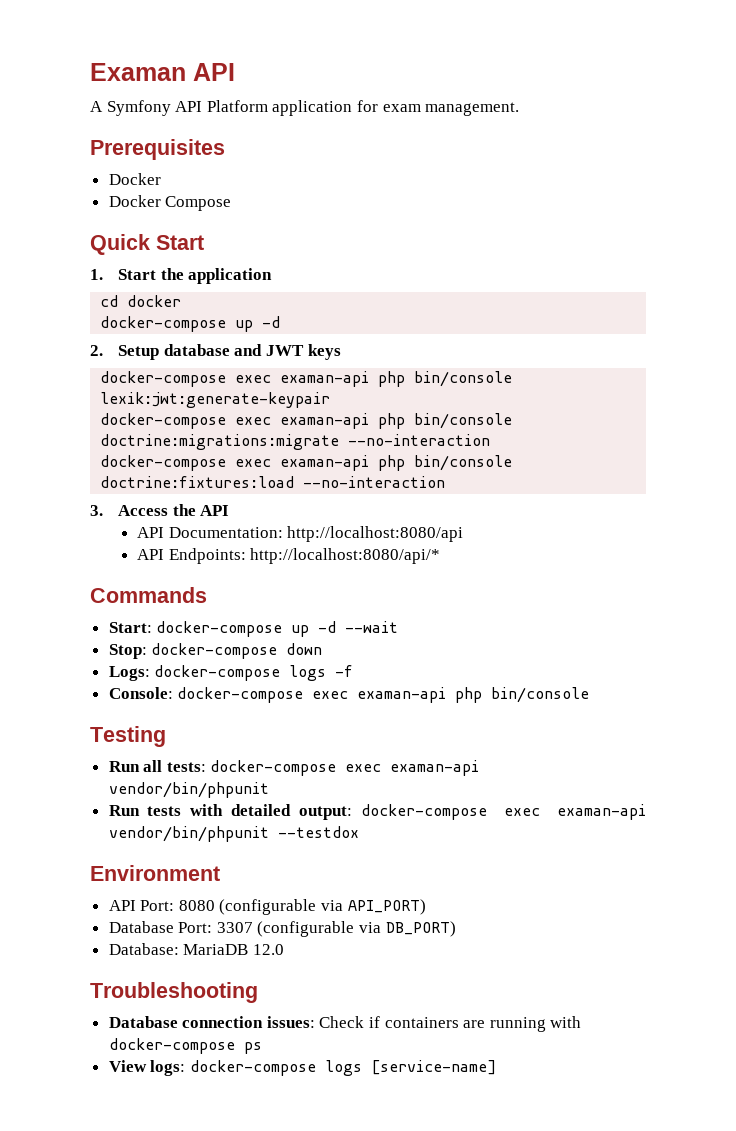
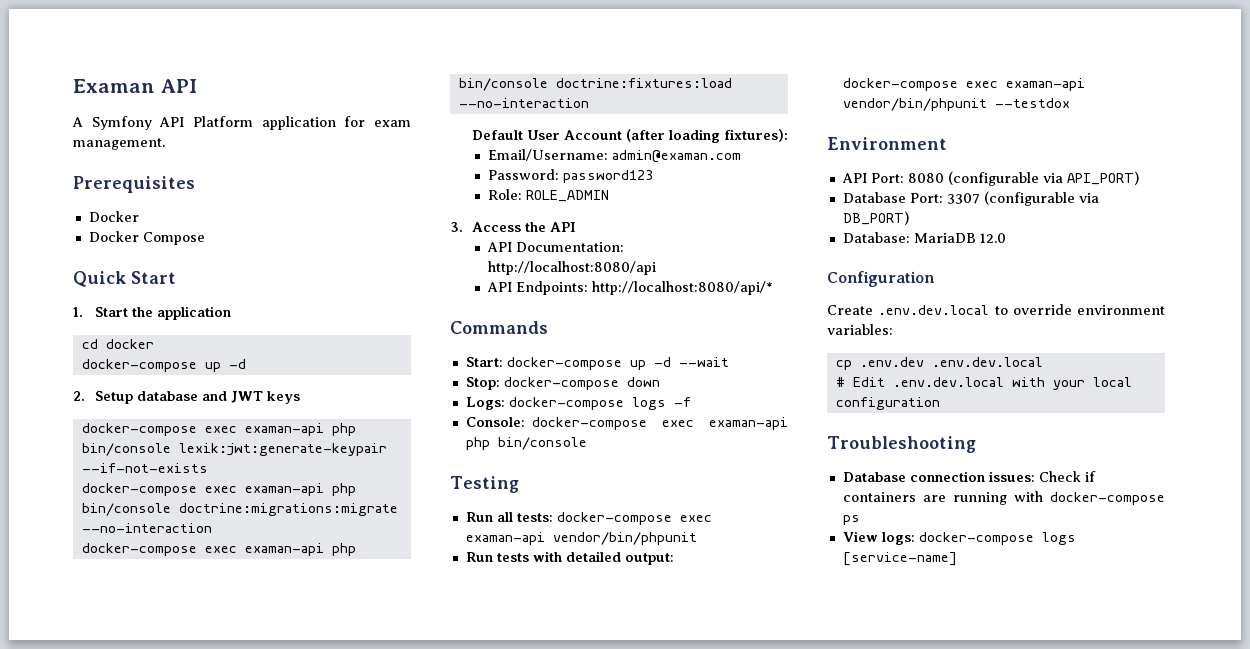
- docker-compose exec examan-api php bin/console lexik:jwt:generate-keypair
+ docker-compose exec examan-api php bin/console lexik:jwt:generate-keypair --if-not-exists
+ Default User Account (after loading fixtures):
+ Email/Username: admin@examan.com
+ Password: password123
+ Role: ROLE_ADMIN
+ Configuration
+ Create .env.dev.local to override environment variables:
+ cp .env.dev .env.dev.local
+ # Edit .env.dev.local with your local configuration

